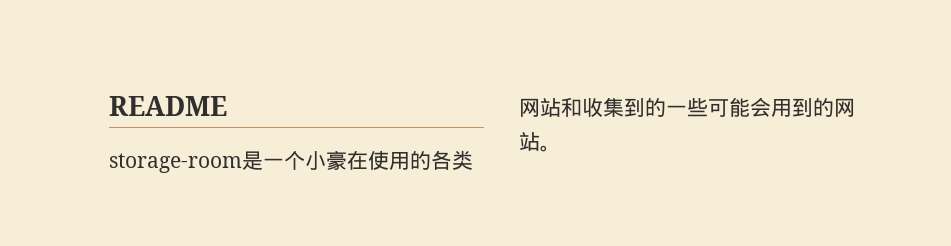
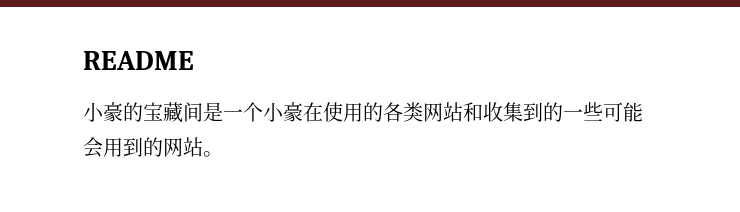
- storage-room是一个小豪在使用的各类网站和收集到的一些可能会用到的网站。
+ 小豪的宝藏间是一个小豪在使用的各类网站和收集到的一些可能会用到的网站。

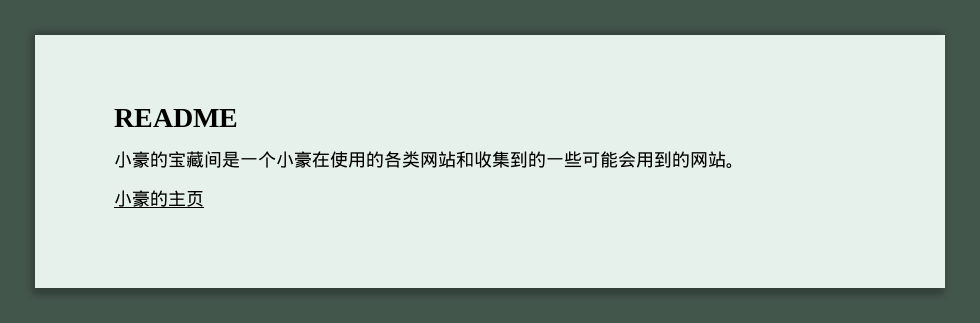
+ 小豪的主页

